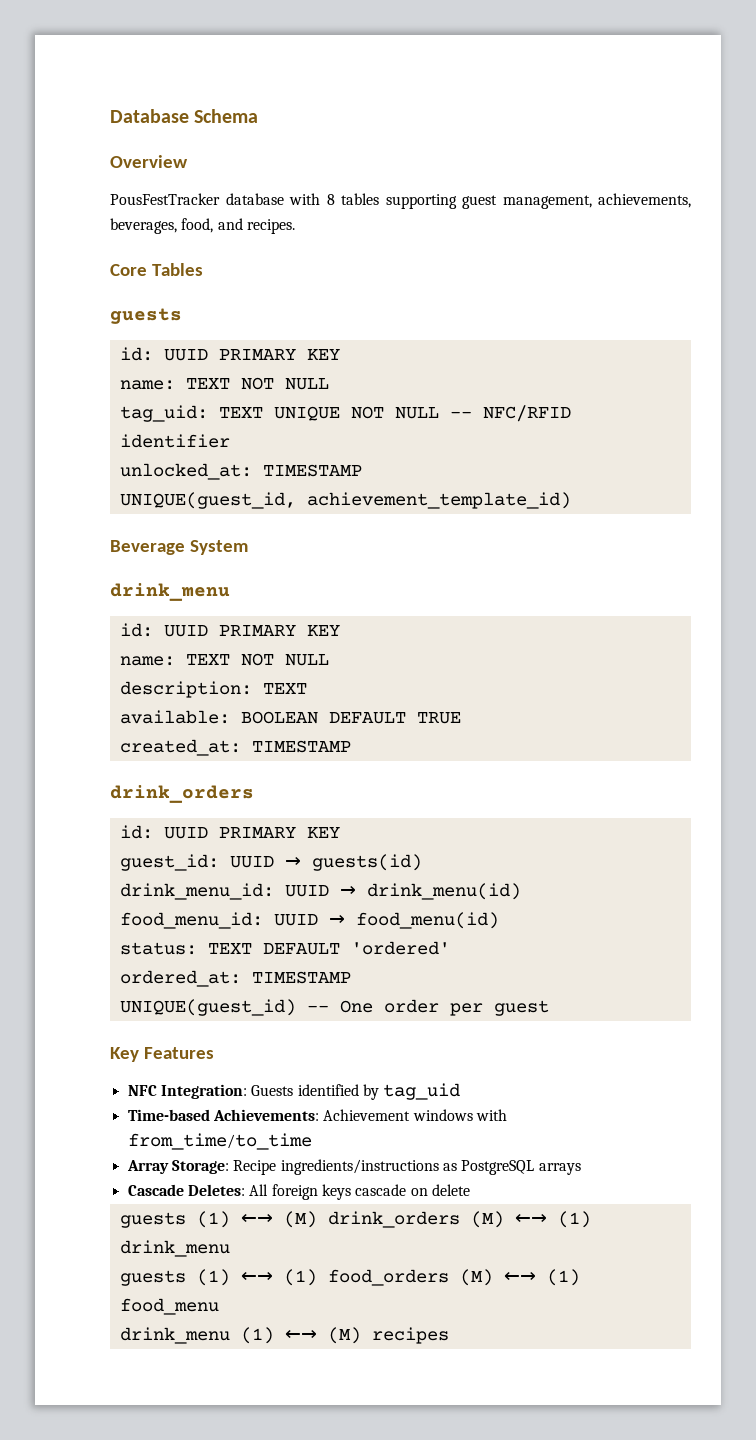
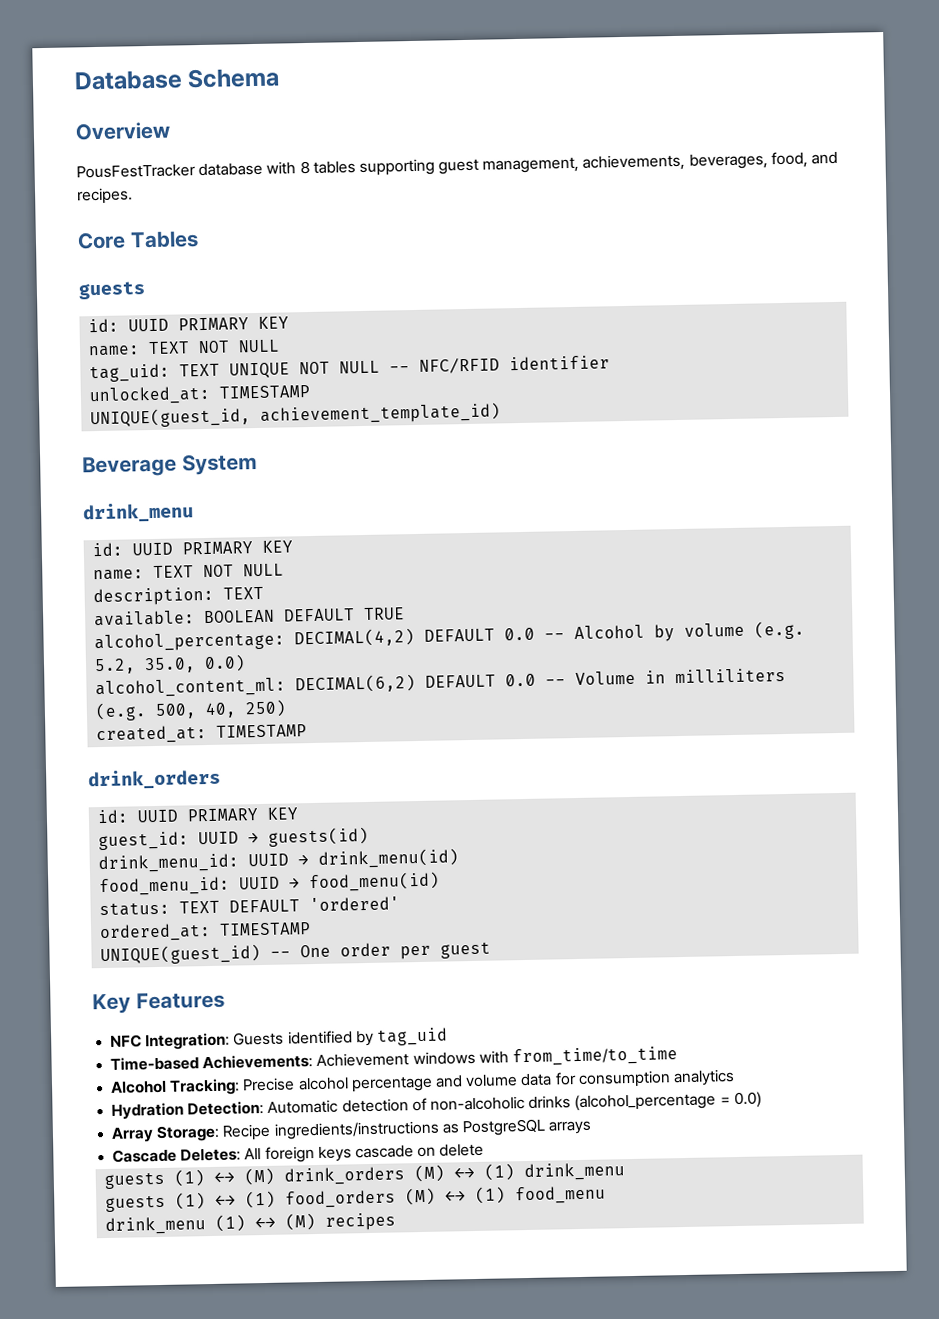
+ alcohol_percentage: DECIMAL(4,2) DEFAULT 0.0 -- Alcohol by volume (e.g. 5.2, 35.0, 0.0)
+ alcohol_content_ml: DECIMAL(6,2) DEFAULT 0.0 -- Volume in milliliters (e.g. 500, 40, 250)
+ Alcohol Tracking: Precise alcohol percentage and volume data for consumption analytics
+ Hydration Detection: Automatic detection of non-alcoholic drinks (alcohol_percentage = 0.0)

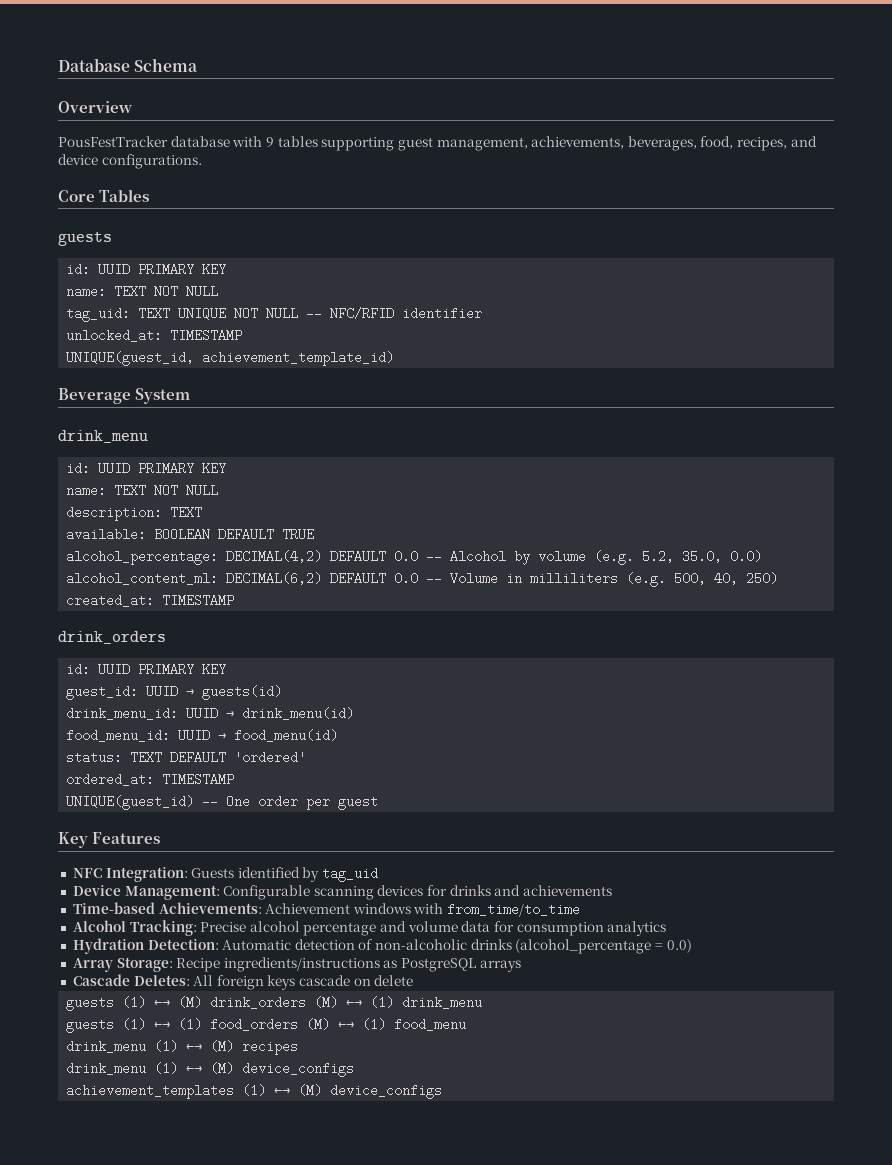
- PousFestTracker database with 8 tables supporting guest management, achievements, beverages, food, and recipes.
+ PousFestTracker database with 9 tables supporting guest management, achievements, beverages, food, recipes, and device configurations.
+ Device Management: Configurable scanning devices for drinks and achievements
+ drink_menu (1) ←→ (M) device_configs
+ achievement_templates (1) ←→ (M) device_configs

